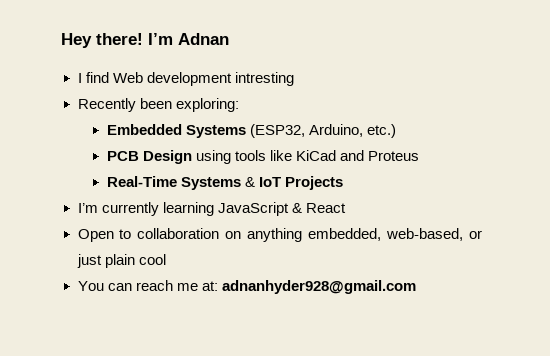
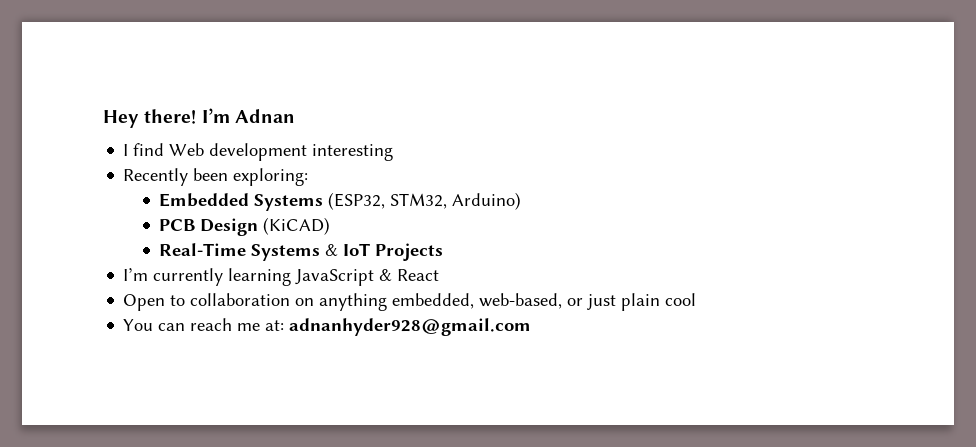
- I find Web development intresting
+ I find Web development interesting
- Embedded Systems (ESP32, Arduino, etc.)
+ Embedded Systems (ESP32, STM32, Arduino)
- PCB Design using tools like KiCad and Proteus
+ PCB Design (KiCAD)

